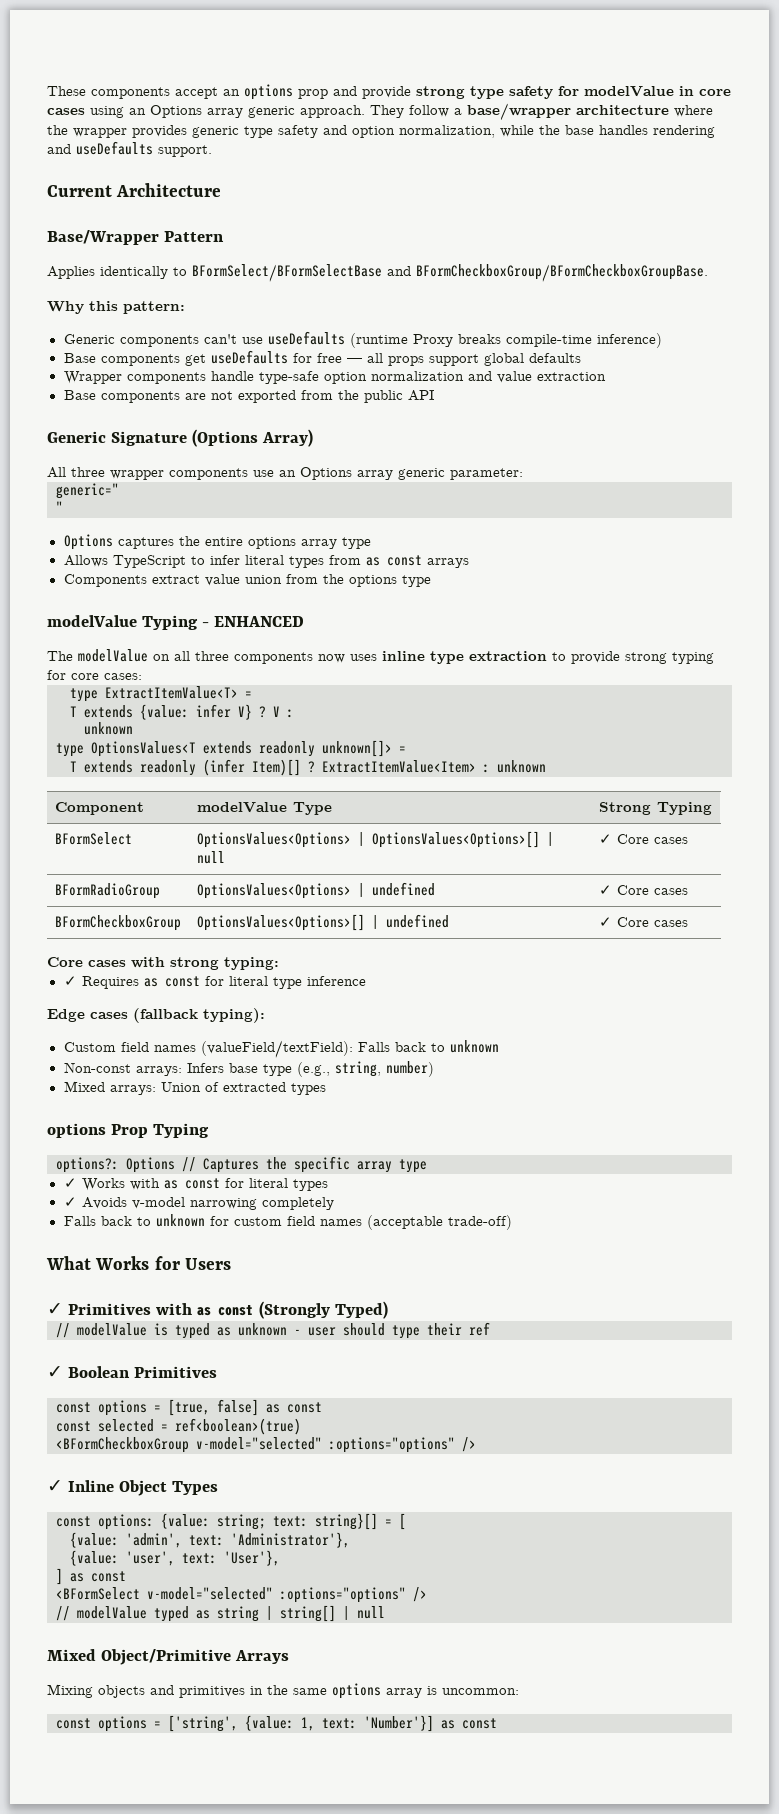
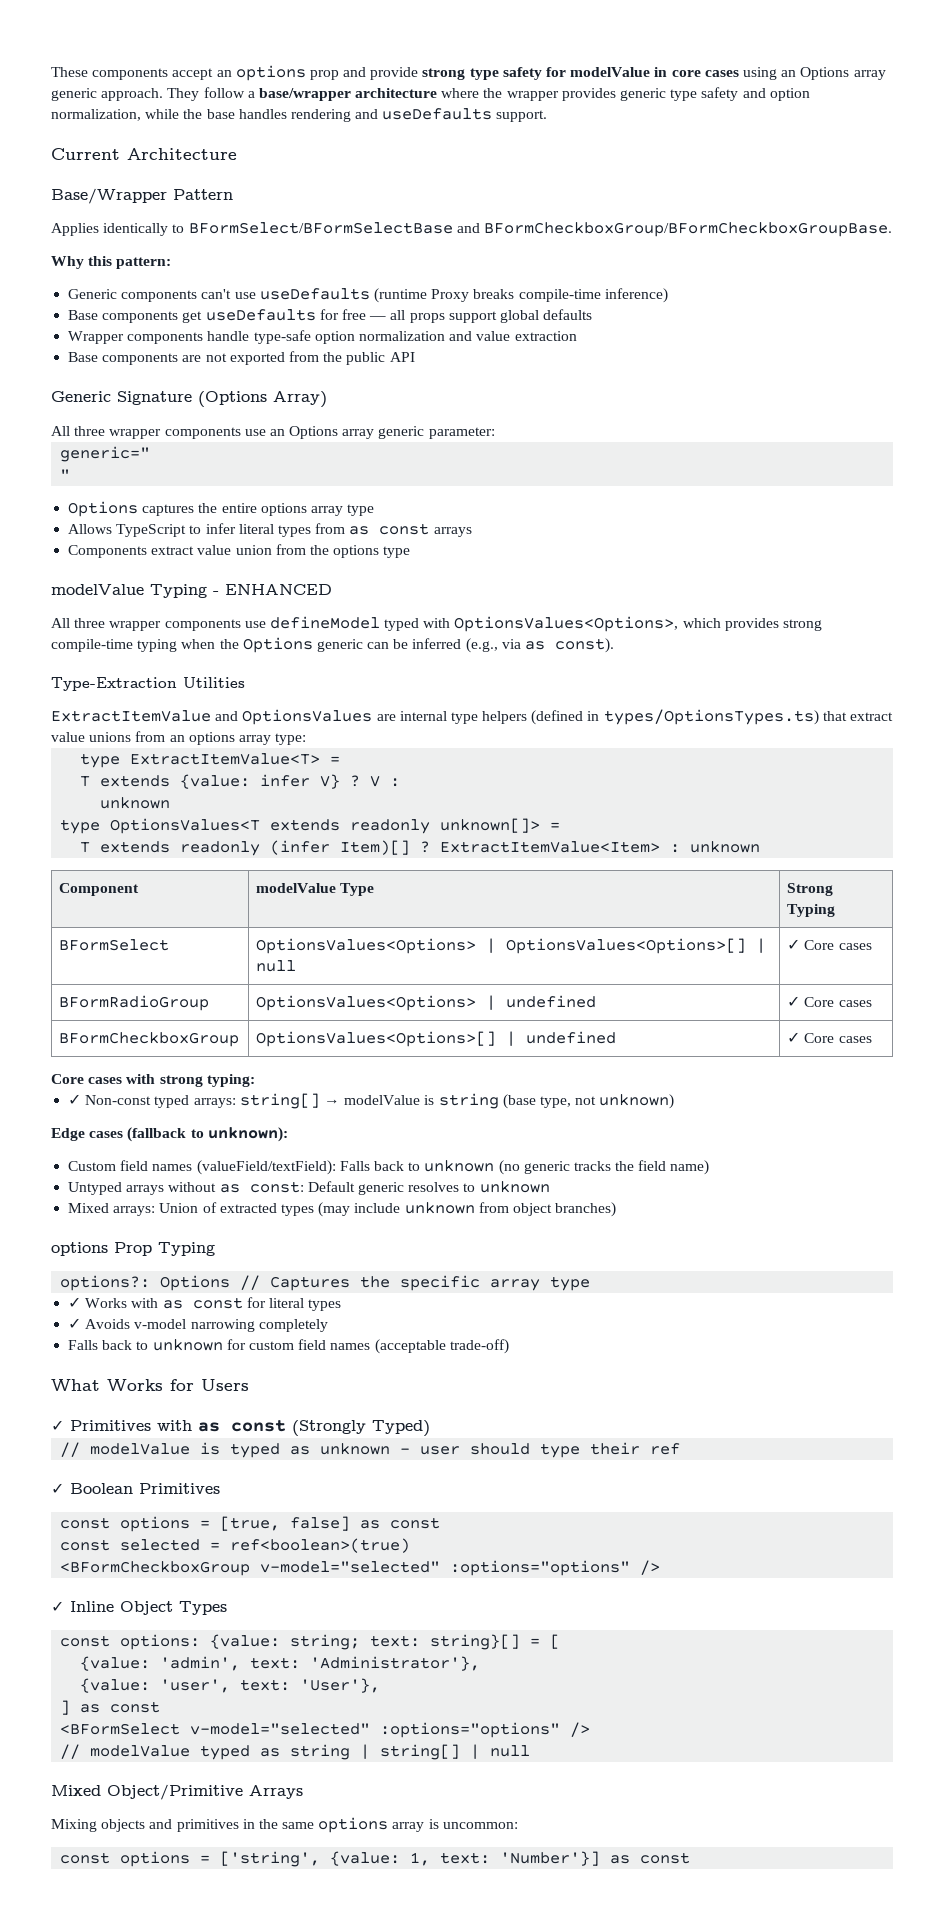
- The modelValue on all three components now uses inline type extraction to provide strong typing for core cases:
+ All three wrapper components use defineModel typed with OptionsValues<Options>, which provides strong compile-time typing when the Options generic can be inferred (e.g., via as const).
+ Type-Extraction Utilities
+ ExtractItemValue and OptionsValues are internal type helpers (defined in types/OptionsTypes.ts) that extract value unions from an options array type:
- ✓ Requires as const for literal type inference
+ ✓ Non-const typed arrays: string[] → modelValue is string (base type, not unknown)
- Edge cases (fallback typing):
+ Edge cases (fallback to unknown):
- Custom field names (valueField/textField): Falls back to unknown
- Non-const arrays: Infers base type (e.g., string, number)
+ Custom field names (valueField/textField): Falls back to unknown (no generic tracks the field name)
+ Untyped arrays without as const: Default generic resolves to unknown
- Mixed arrays: Union of extracted types
+ Mixed arrays: Union of extracted types (may include unknown from object branches)

